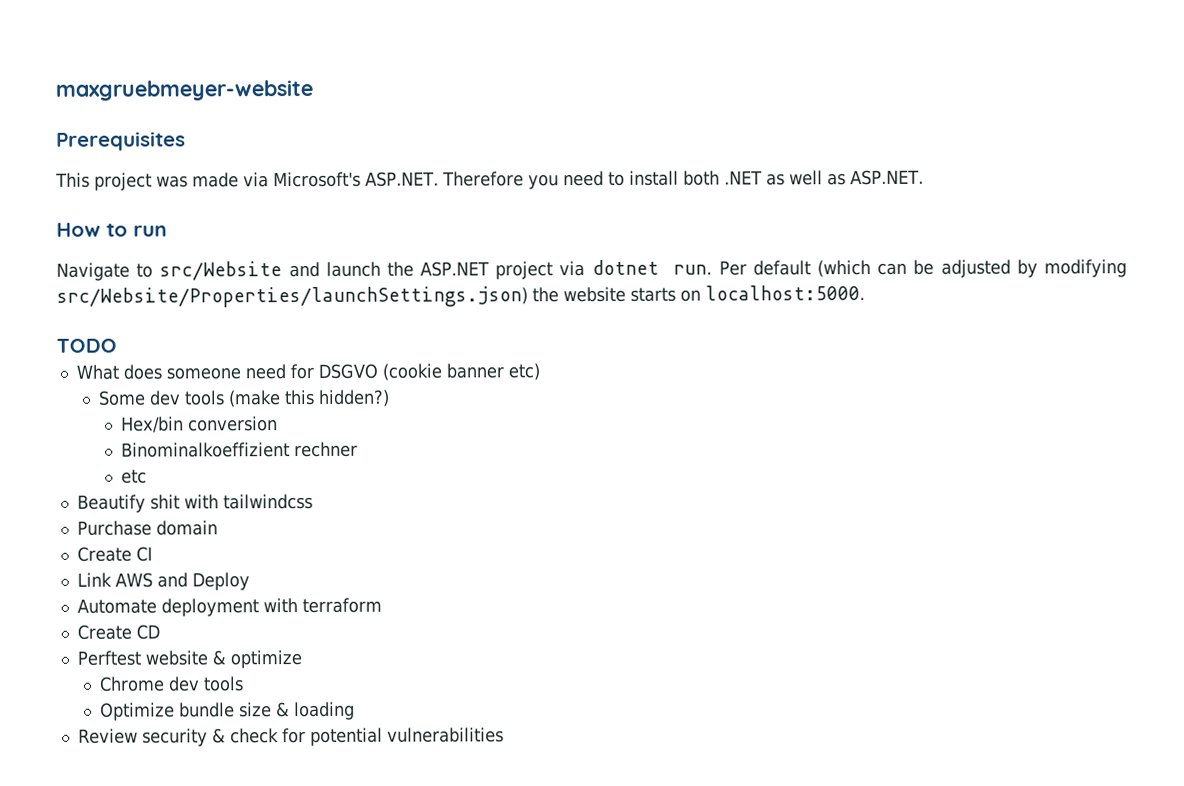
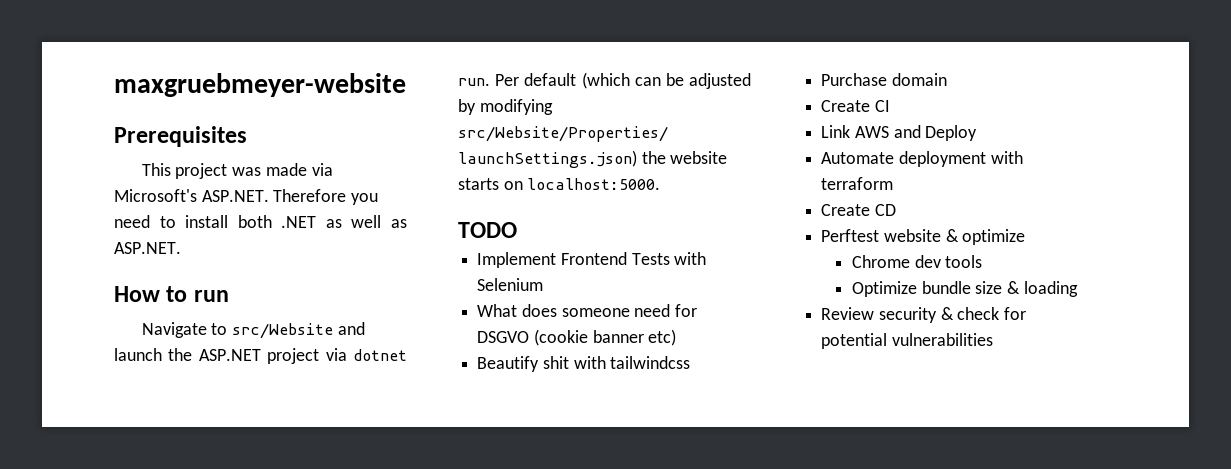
+ Implement Frontend Tests with Selenium
- Some dev tools (make this hidden?)
- Hex/bin conversion
- Binominalkoeffizient rechner
- etc

